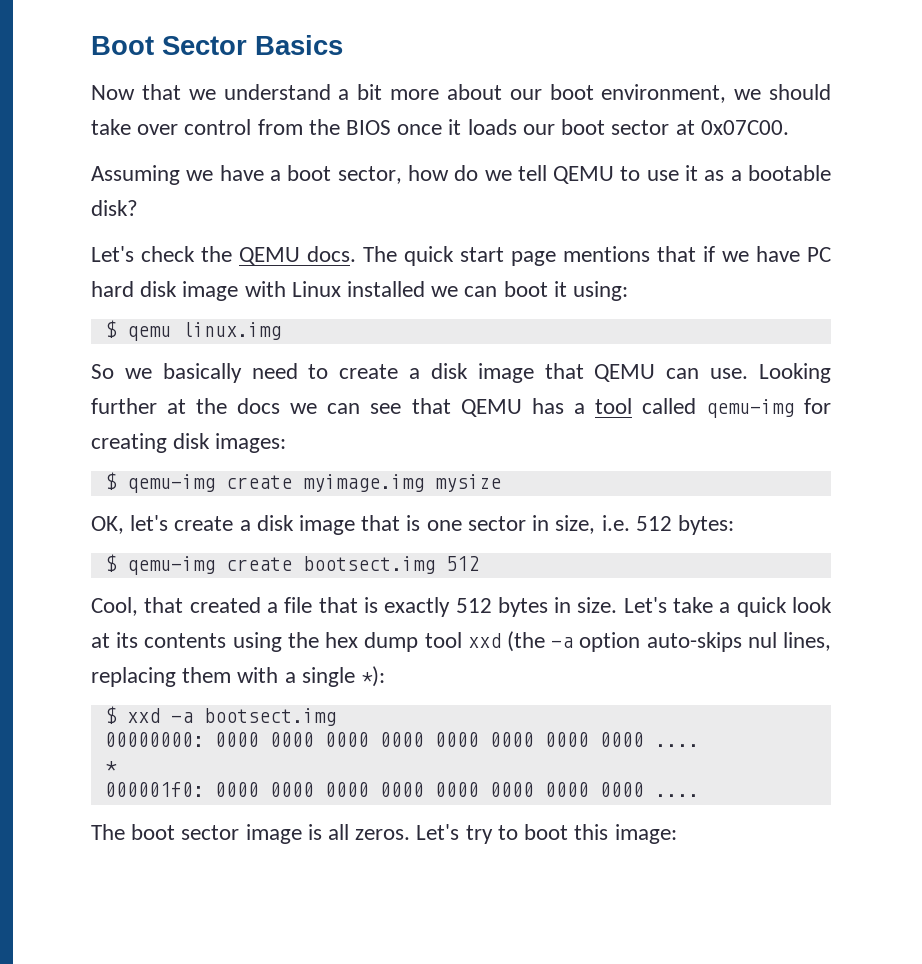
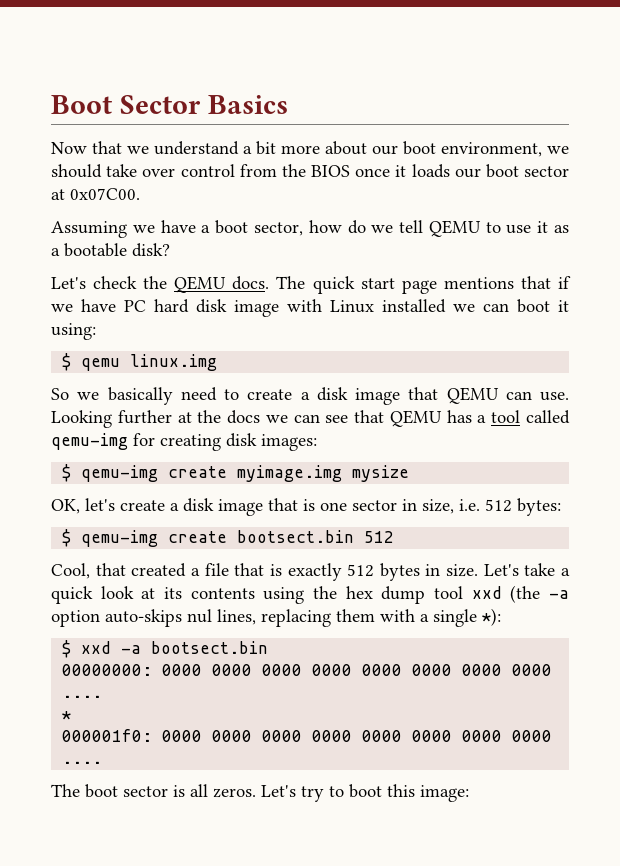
- $ qemu-img create bootsect.img 512
+ $ qemu-img create bootsect.bin 512
- $ xxd -a bootsect.img
+ $ xxd -a bootsect.bin
- The boot sector image is all zeros.
+ The boot sector is all zeros.

